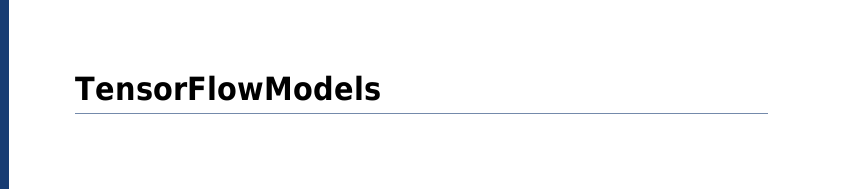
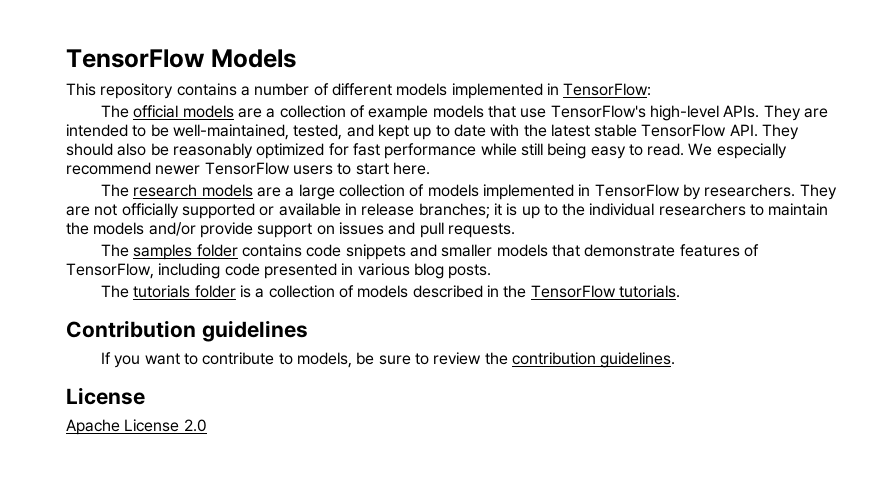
- TensorFlowModels
+ TensorFlow Models
+ This repository contains a number of different models implemented in TensorFlow:
+ The official models are a collection of example models that use TensorFlow's high-level APIs. They are intended to be well-maintained, tested, and kept up to date with the latest stable TensorFlow API. They should also be reasonably optimized for fast performance while still being easy to read. We especially recommend newer TensorFlow users to start here.
+ The research models are a large collection of models implemented in TensorFlow by researchers. They are not officially supported or available in release branches; it is up to the individual researchers to maintain the models and/or provide support on issues and pull requests.
+ The samples folder contains code snippets and smaller models that demonstrate features of TensorFlow, including code presented in various blog posts.
+ The tutorials folder is a collection of models described in the TensorFlow tutorials.
+ Contribution guidelines
+ If you want to contribute to models, be sure to review the contribution guidelines.
+ License
+ Apache License 2.0

